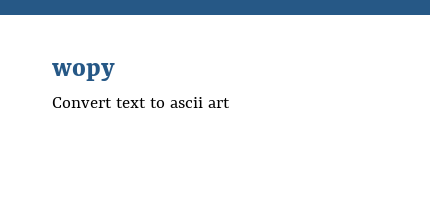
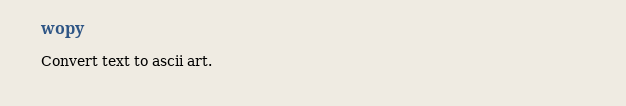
- Convert text to ascii art
+ Convert text to ascii art.

